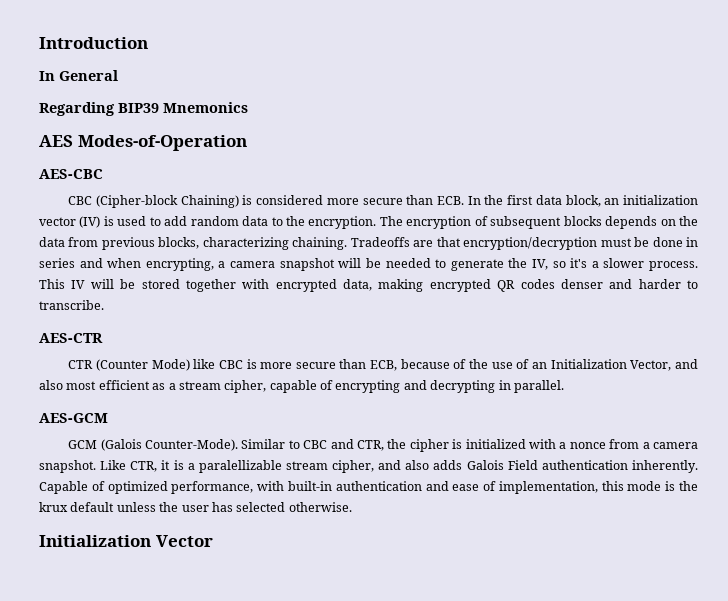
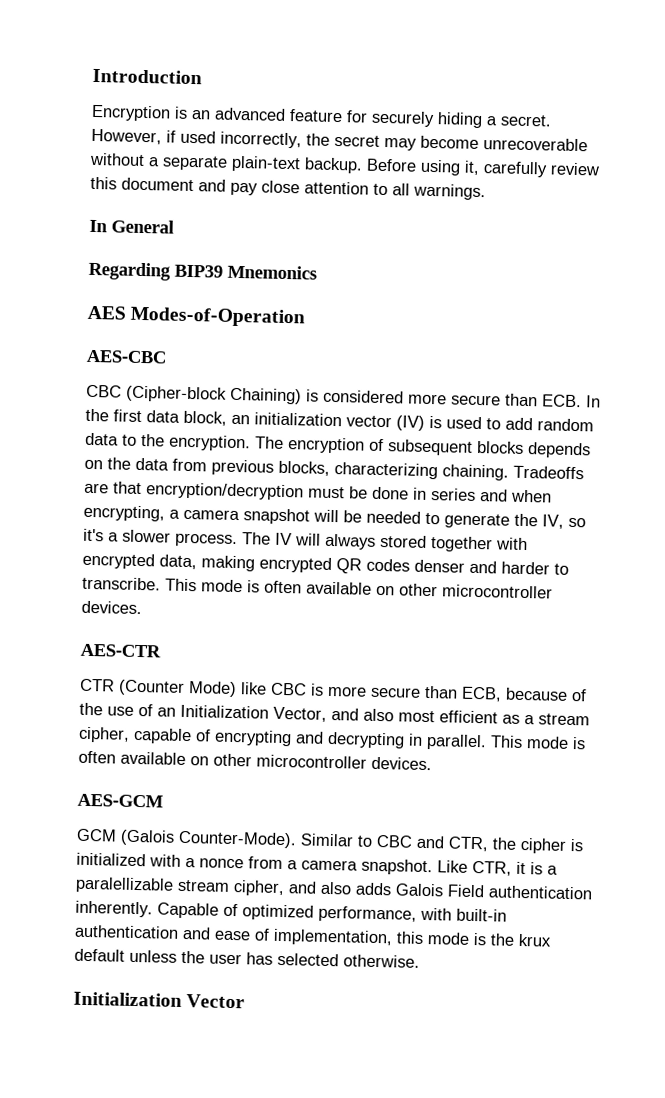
+ Encryption is an advanced feature for securely hiding a secret. However, if used incorrectly, the secret may become unrecoverable without a separate plain-text backup. Before using it, carefully review this document and pay close attention to all warnings.
- This IV will be stored together with encrypted data, making encrypted QR codes denser and harder to transcribe.
+ The IV will always stored together with encrypted data, making encrypted QR codes denser and harder to transcribe. This mode is often available on other microcontroller devices.
- CTR (Counter Mode) like CBC is more secure than ECB, because of the use of an Initialization Vector, and also most efficient as a stream cipher, capable of encrypting and decrypting in parallel.
+ CTR (Counter Mode) like CBC is more secure than ECB, because of the use of an Initialization Vector, and also most efficient as a stream cipher, capable of encrypting and decrypting in parallel. This mode is often available on other microcontroller devices.

